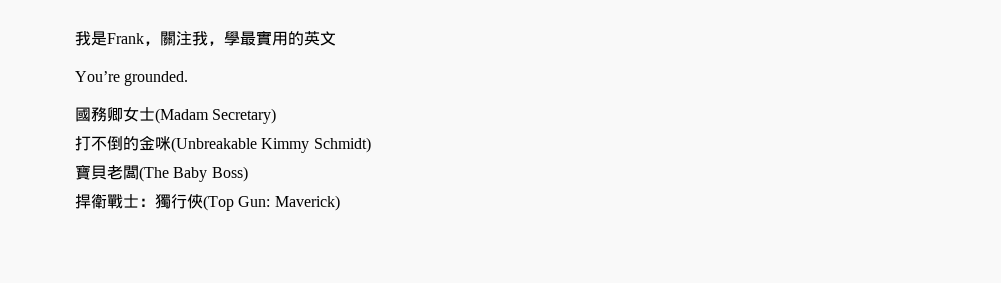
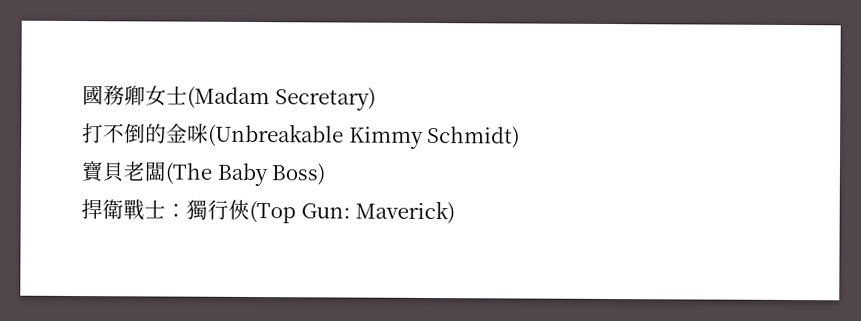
- 我是Frank，關注我，學最實用的英文
- You’re grounded.

